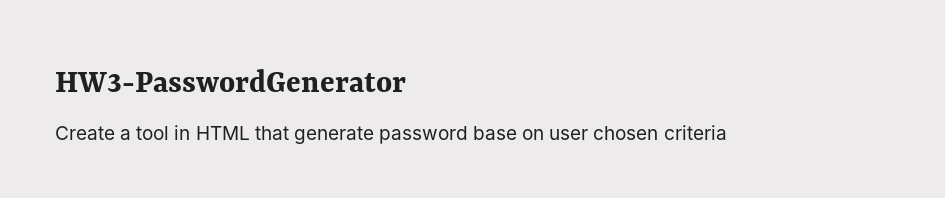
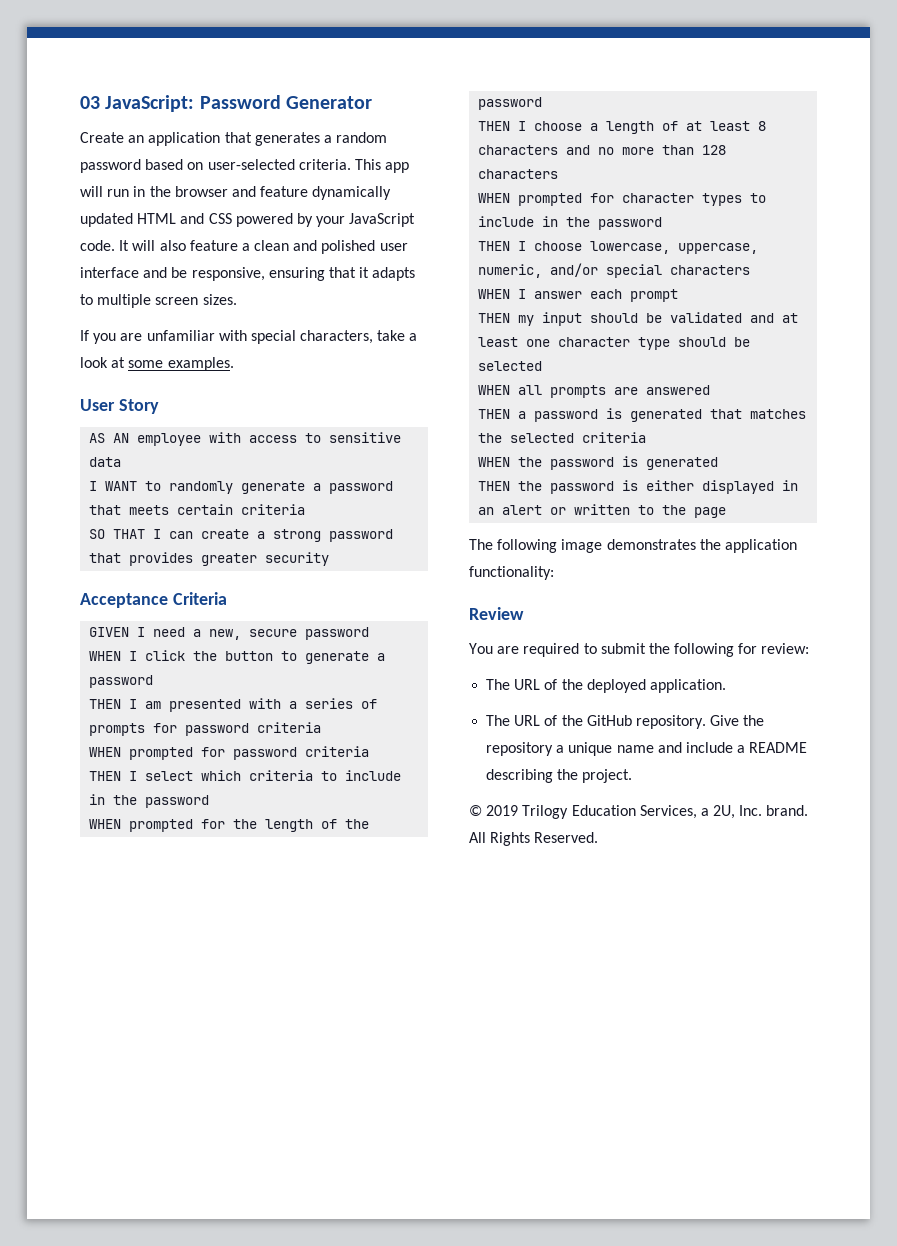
- HW3-PasswordGenerator
- Create a tool in HTML that generate password base on user chosen criteria
+ 03 JavaScript: Password Generator
+ Create an application that generates a random password based on user-selected criteria. This app will run in the browser and feature dynamically updated HTML and CSS powered by your JavaScript code. It will also feature a clean and polished user interface and be responsive, ensuring that it adapts to multiple screen sizes.
+ If you are unfamiliar with special characters, take a look at some examples.
+ User Story
+ AS AN employee with access to sensitive data
+ I WANT to randomly generate a password that meets certain criteria
+ SO THAT I can create a strong password that provides greater security
+ Acceptance Criteria
+ GIVEN I need a new, secure password
+ WHEN I click the button to generate a password
+ THEN I am presented with a series of prompts for password criteria
+ WHEN prompted for password criteria
+ THEN I select which criteria to include in the password
+ WHEN prompted for the length of the password
+ THEN I choose a length of at least 8 characters and no more than 128 characters
+ WHEN prompted for character types to include in the password
+ THEN I choose lowercase, uppercase, numeric, and/or special characters
+ WHEN I answer each prompt
+ THEN my input should be validated and at least one character type should be selected
+ WHEN all prompts are answered
+ THEN a password is generated that matches the selected criteria
+ WHEN the password is generated
+ THEN the password is either displayed in an alert or written to the page
+ The following image demonstrates the application functionality:
+ Review
+ You are required to submit the following for review:
+ The URL of the deployed application.
+ The URL of the GitHub repository. Give the repository a unique name and include a README describing the project.
+ © 2019 Trilogy Education Services, a 2U, Inc. brand. All Rights Reserved.

